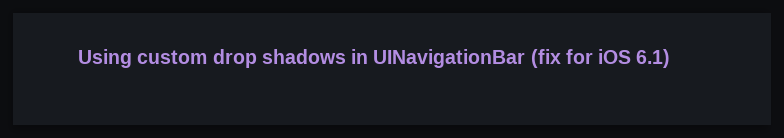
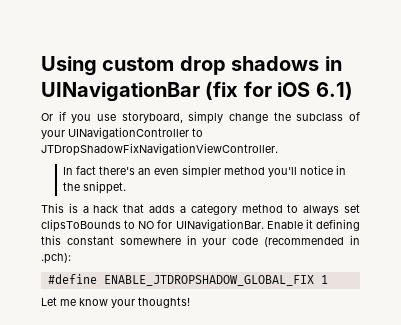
+ Or if you use storyboard, simply change the subclass of your UINavigationController to JTDropShadowFixNavigationViewController.
+ In fact there's an even simpler method you'll notice in the snippet.
+ This is a hack that adds a category method to always set clipsToBounds to NO for UINavigationBar. Enable it defining this constant somewhere in your code (recommended in .pch):
+ #define ENABLE_JTDROPSHADOW_GLOBAL_FIX 1
+ Let me know your thoughts!

